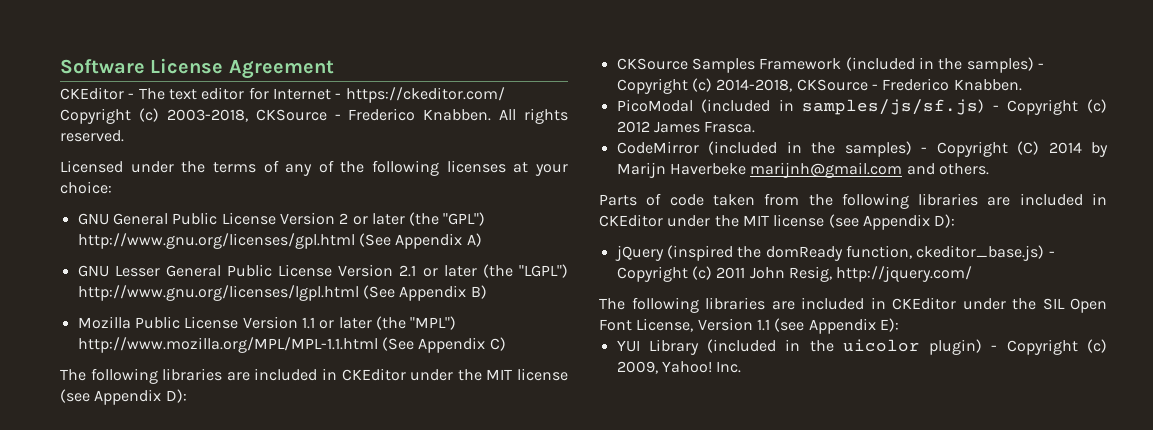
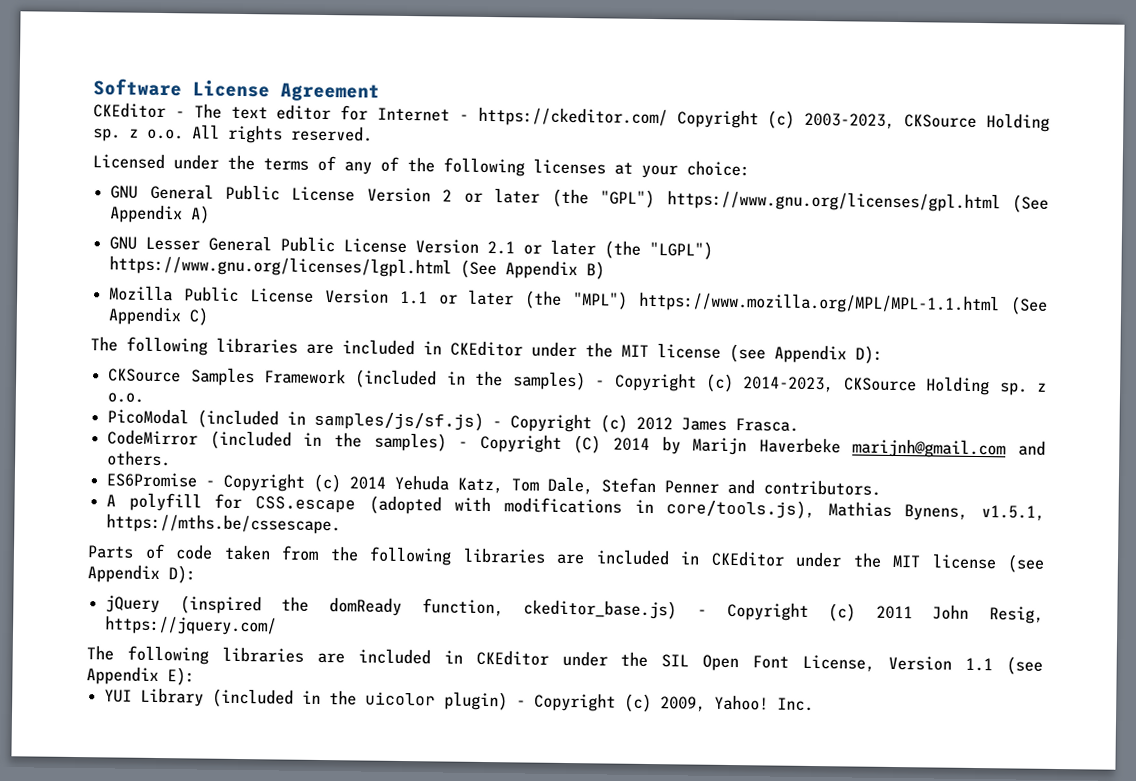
- CKEditor - The text editor for Internet - https://ckeditor.com/ Copyright (c) 2003-2018, CKSource - Frederico Knabben. All rights reserved.
+ CKEditor - The text editor for Internet - https://ckeditor.com/ Copyright (c) 2003-2023, CKSource Holding sp. z o.o. All rights reserved.
- GNU General Public License Version 2 or later (the "GPL") http://www.gnu.org/licenses/gpl.html (See Appendix A)
+ GNU General Public License Version 2 or later (the "GPL") https://www.gnu.org/licenses/gpl.html (See Appendix A)
- GNU Lesser General Public License Version 2.1 or later (the "LGPL") http://www.gnu.org/licenses/lgpl.html (See Appendix B)
+ GNU Lesser General Public License Version 2.1 or later (the "LGPL") https://www.gnu.org/licenses/lgpl.html (See Appendix B)
- Mozilla Public License Version 1.1 or later (the "MPL") http://www.mozilla.org/MPL/MPL-1.1.html (See Appendix C)
+ Mozilla Public License Version 1.1 or later (the "MPL") https://www.mozilla.org/MPL/MPL-1.1.html (See Appendix C)
- CKSource Samples Framework (included in the samples) - Copyright (c) 2014-2018, CKSource - Frederico Knabben.
+ CKSource Samples Framework (included in the samples) - Copyright (c) 2014-2023, CKSource Holding sp. z o.o.
+ ES6Promise - Copyright (c) 2014 Yehuda Katz, Tom Dale, Stefan Penner and contributors.
+ A polyfill for CSS.escape (adopted with modifications in core/tools.js), Mathias Bynens, v1.5.1, https://mths.be/cssescape.
- jQuery (inspired the domReady function, ckeditor_base.js) - Copyright (c) 2011 John Resig, http://jquery.com/
+ jQuery (inspired the domReady function, ckeditor_base.js) - Copyright (c) 2011 John Resig, https://jquery.com/

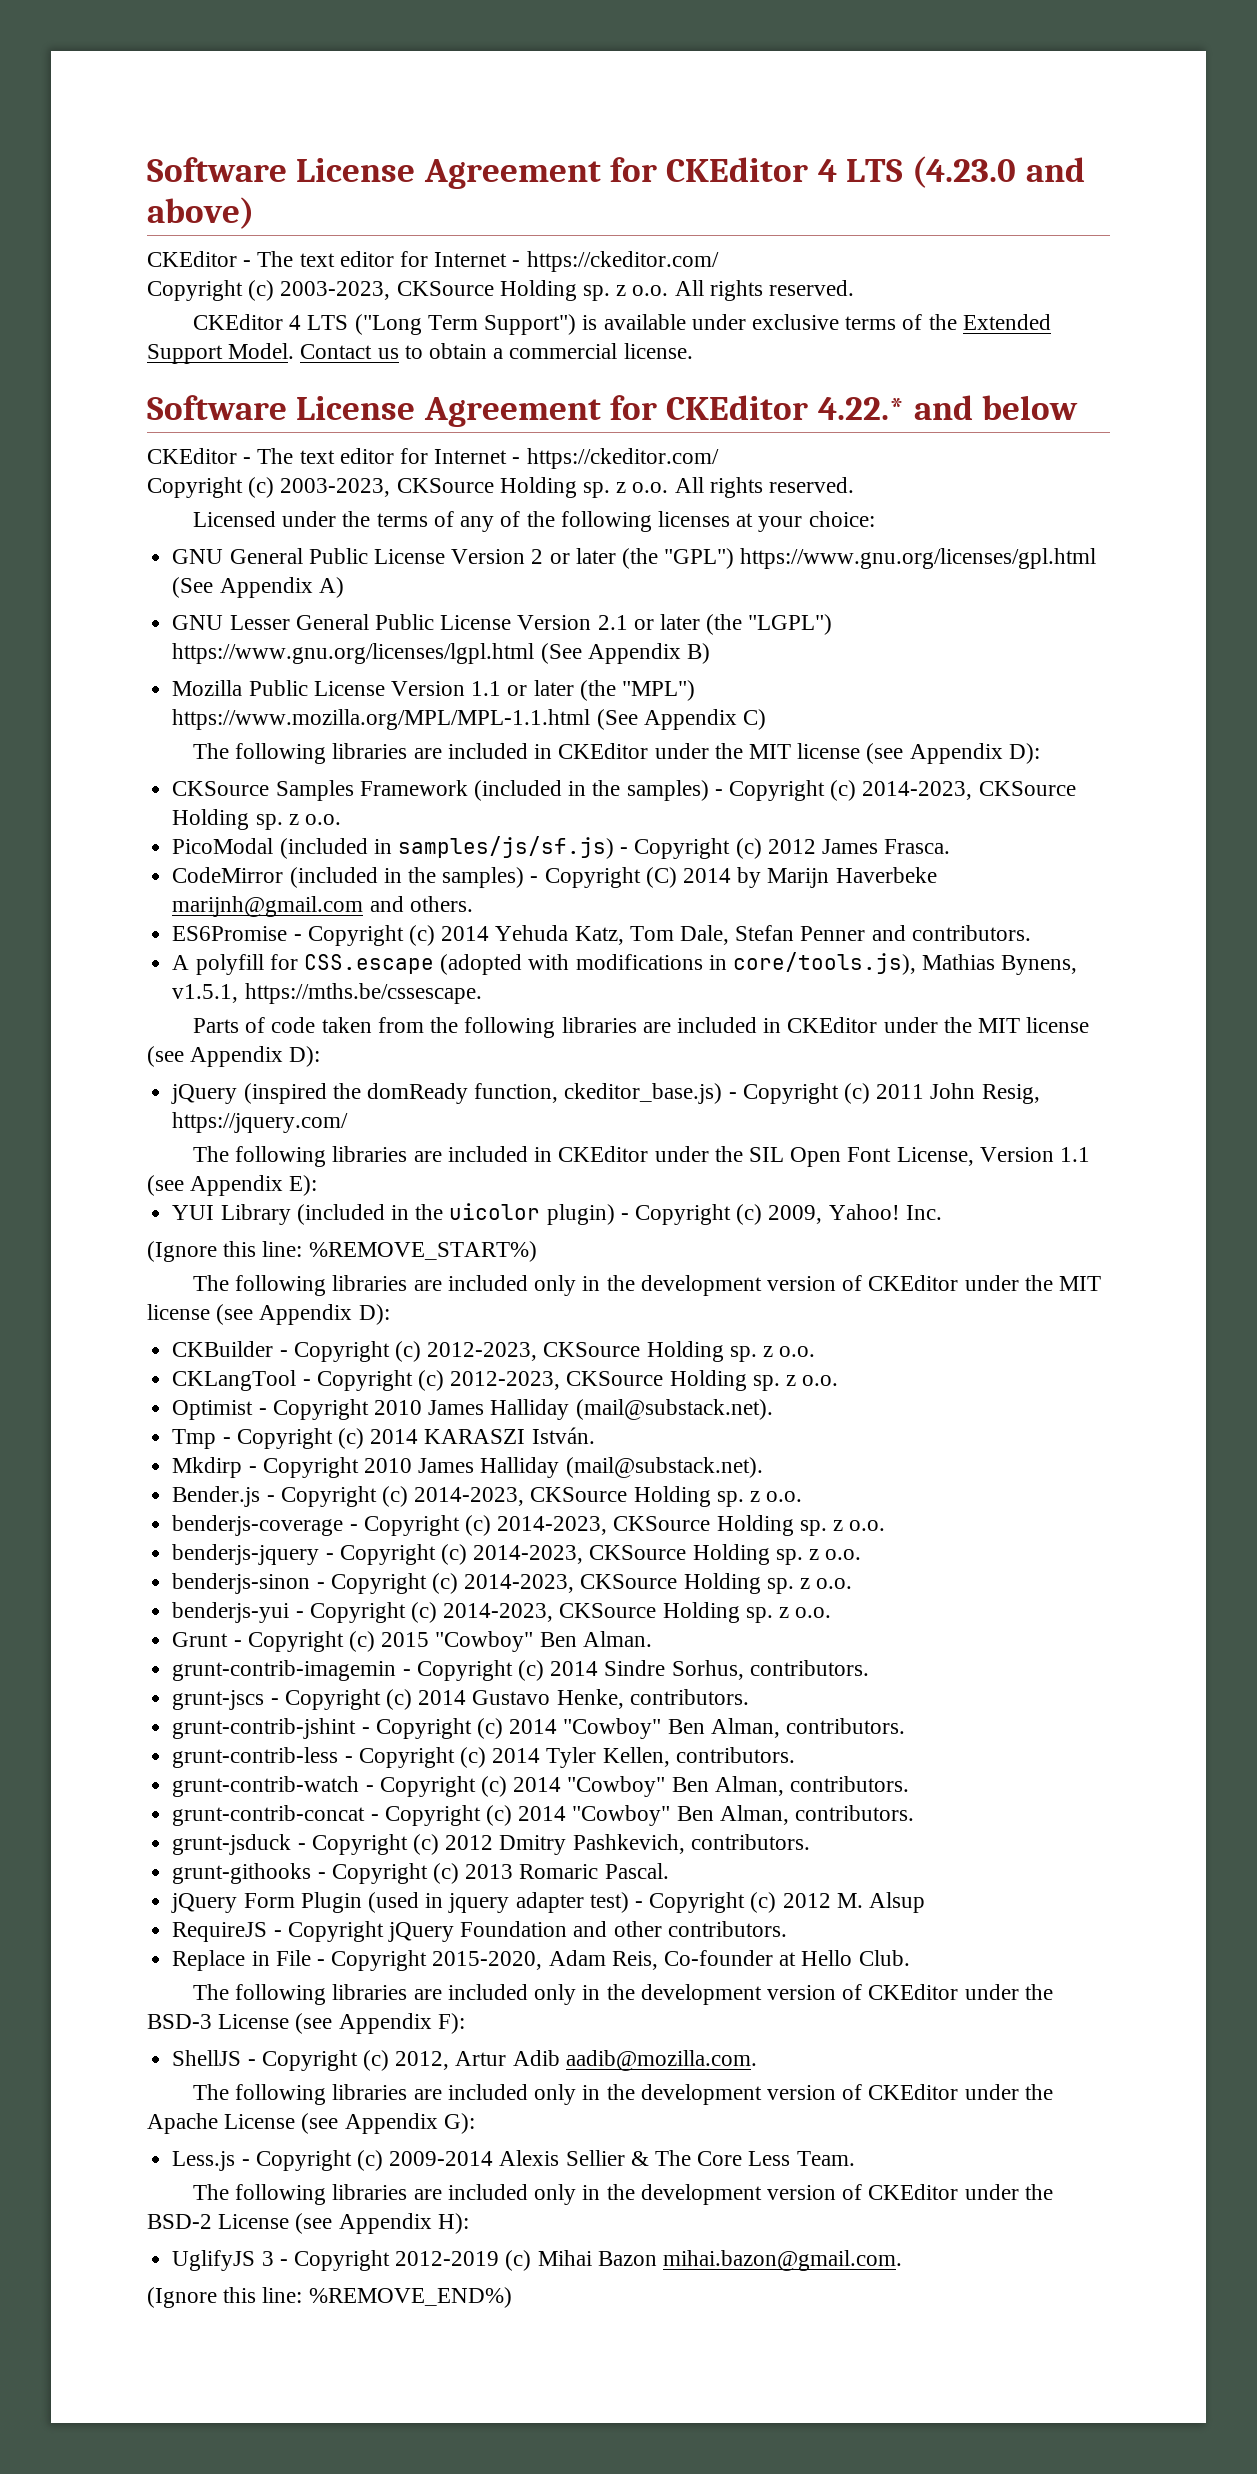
- Software License Agreement
- CKEditor - The text editor for Internet - https://ckeditor.com/ Copyright (c) 2003-2023, CKSource Holding sp. z o.o. All rights reserved.
+ Software License Agreement for CKEditor 4 LTS (4.23.0 and above)
+ CKEditor - The text editor for Internet - https://ckeditor.com/
+ Copyright (c) 2003-2023, CKSource Holding sp. z o.o. All rights reserved.
+ CKEditor 4 LTS ("Long Term Support") is available under exclusive terms of the Extended Support Model. Contact us to obtain a commercial license.
+ Software License Agreement for CKEditor 4.22.* and below
+ CKEditor - The text editor for Internet - https://ckeditor.com/
+ Copyright (c) 2003-2023, CKSource Holding sp. z o.o. All rights reserved.
+ (Ignore this line: %REMOVE_START%)
+ The following libraries are included only in the development version of CKEditor under the MIT license (see Appendix D):
+ CKBuilder - Copyright (c) 2012-2023, CKSource Holding sp. z o.o.
+ CKLangTool - Copyright (c) 2012-2023, CKSource Holding sp. z o.o.
+ Optimist - Copyright 2010 James Halliday (mail@substack.net).
+ Tmp - Copyright (c) 2014 KARASZI István.
+ Mkdirp - Copyright 2010 James Halliday (mail@substack.net).
+ Bender.js - Copyright (c) 2014-2023, CKSource Holding sp. z o.o.
+ benderjs-coverage - Copyright (c) 2014-2023, CKSource Holding sp. z o.o.
+ benderjs-jquery - Copyright (c) 2014-2023, CKSource Holding sp. z o.o.
+ benderjs-sinon - Copyright (c) 2014-2023, CKSource Holding sp. z o.o.
+ benderjs-yui - Copyright (c) 2014-2023, CKSource Holding sp. z o.o.
+ Grunt - Copyright (c) 2015 "Cowboy" Ben Alman.
+ grunt-contrib-imagemin - Copyright (c) 2014 Sindre Sorhus, contributors.
+ grunt-jscs - Copyright (c) 2014 Gustavo Henke, contributors.
+ grunt-contrib-jshint - Copyright (c) 2014 "Cowboy" Ben Alman, contributors.
+ grunt-contrib-less - Copyright (c) 2014 Tyler Kellen, contributors.
+ grunt-contrib-watch - Copyright (c) 2014 "Cowboy" Ben Alman, contributors.
+ grunt-contrib-concat - Copyright (c) 2014 "Cowboy" Ben Alman, contributors.
+ grunt-jsduck - Copyright (c) 2012 Dmitry Pashkevich, contributors.
+ grunt-githooks - Copyright (c) 2013 Romaric Pascal.
+ jQuery Form Plugin (used in jquery adapter test) - Copyright (c) 2012 M. Alsup
+ RequireJS - Copyright jQuery Foundation and other contributors.
+ Replace in File - Copyright 2015-2020, Adam Reis, Co-founder at Hello Club.
+ The following libraries are included only in the development version of CKEditor under the BSD-3 License (see Appendix F):
+ ShellJS - Copyright (c) 2012, Artur Adib aadib@mozilla.com.
+ The following libraries are included only in the development version of CKEditor under the Apache License (see Appendix G):
+ Less.js - Copyright (c) 2009-2014 Alexis Sellier & The Core Less Team.
+ The following libraries are included only in the development version of CKEditor under the BSD-2 License (see Appendix H):
+ UglifyJS 3 - Copyright 2012-2019 (c) Mihai Bazon mihai.bazon@gmail.com.
+ (Ignore this line: %REMOVE_END%)

